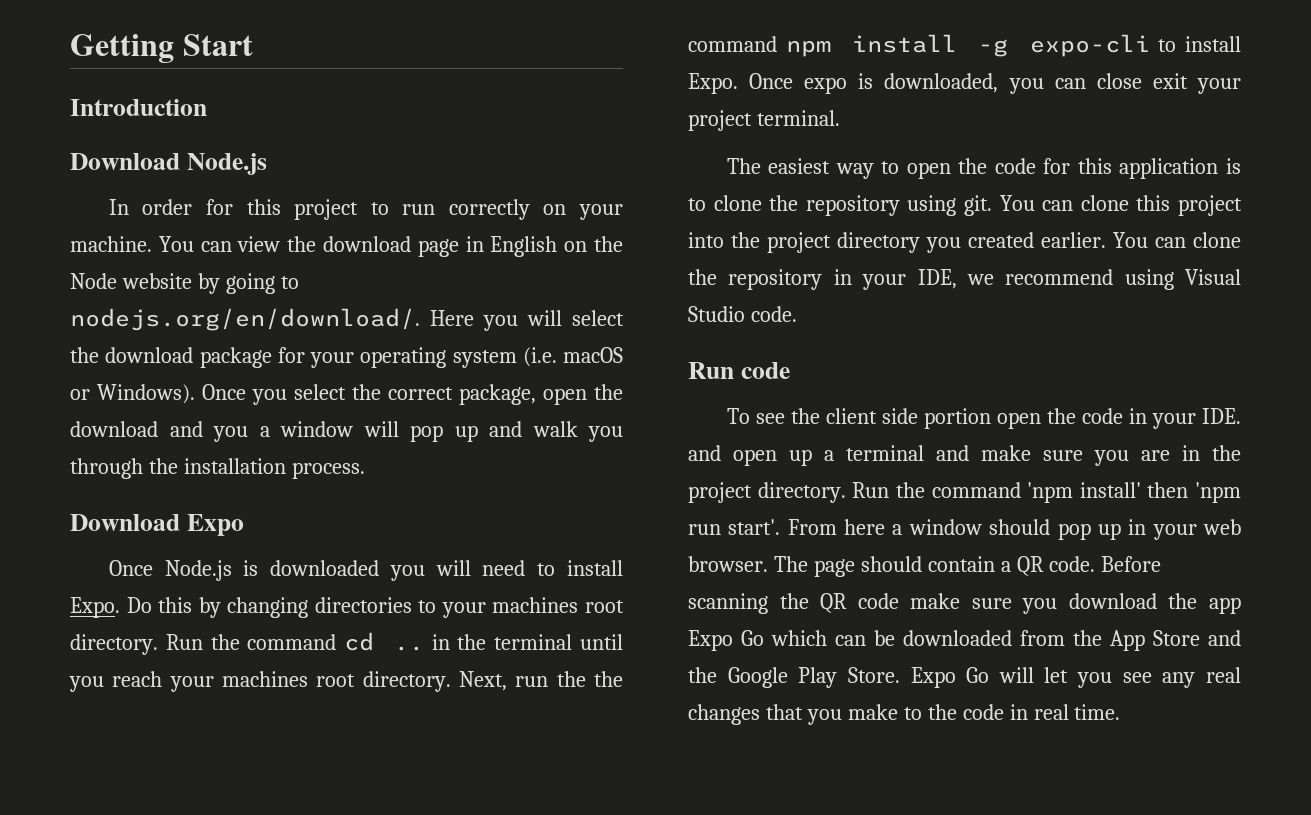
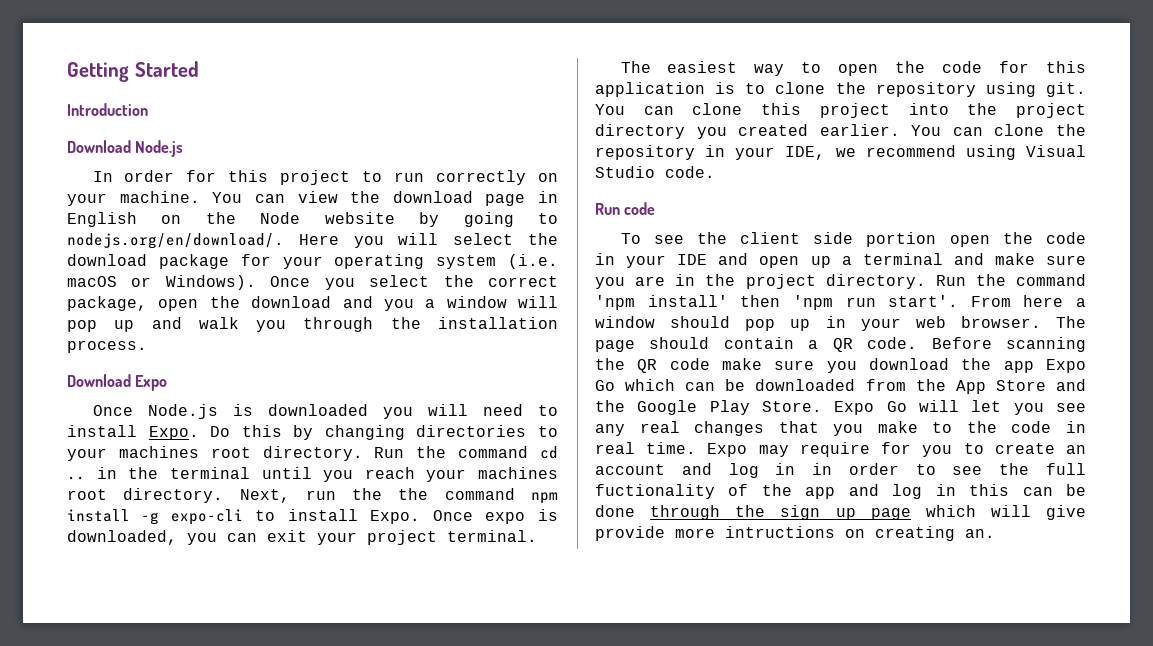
- Getting Start
+ Getting Started
- Once expo is downloaded, you can close exit your project terminal.
+ Once expo is downloaded, you can exit your project terminal.
- To see the client side portion open the code in your IDE. and open up a terminal and make sure you are in the project directory.
+ To see the client side portion open the code in your IDE and open up a terminal and make sure you are in the project directory.
+ Expo may require for you to create an account and log in in order to see the full fuctionality of the app and log in this can be done through the sign up page which will give provide more intructions on creating an.

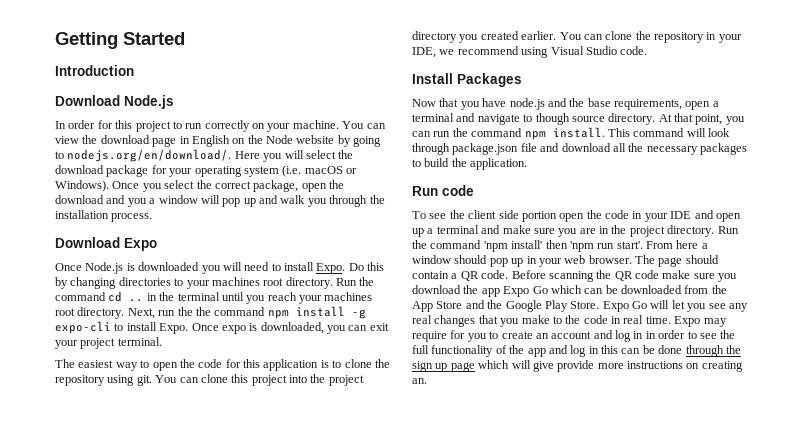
+ Install Packages
+ Now that you have node.js and the base requirements, open a terminal and navigate to though source directory. At that point, you can run the command npm install. This command will look through package.json file and download all the necessary packages to build the application.
- Expo may require for you to create an account and log in in order to see the full fuctionality of the app and log in this can be done through the sign up page which will give provide more intructions on creating an.
+ Expo may require for you to create an account and log in in order to see the full functionality of the app and log in this can be done through the sign up page which will give provide more instructions on creating an.

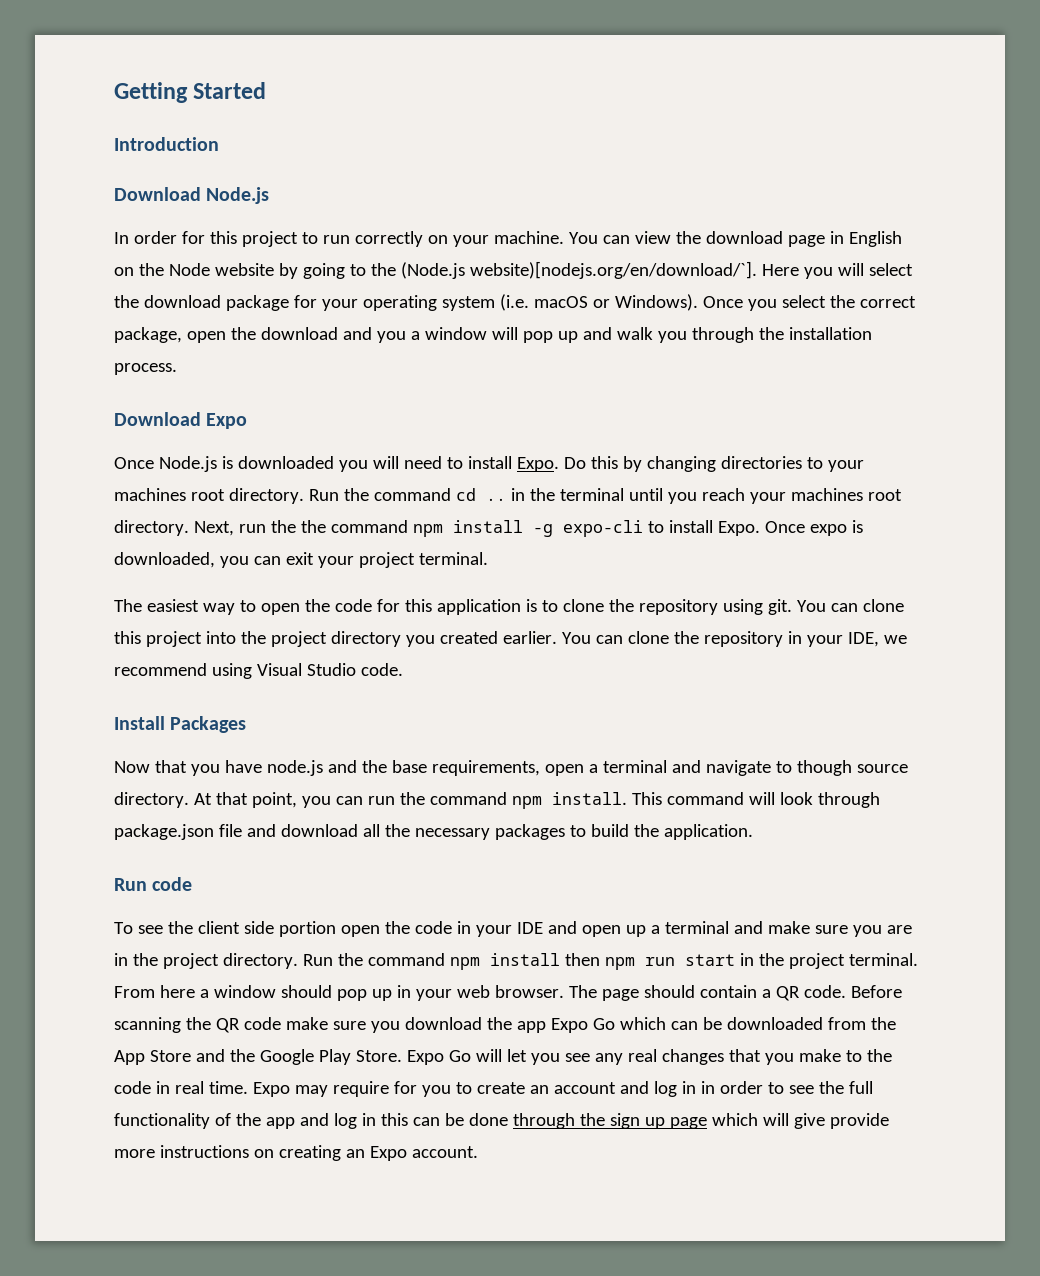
- You can view the download page in English on the Node website by going to nodejs.org/en/download/. Here you will select the download package for your operating system (i.e. macOS or Windows).
+ You can view the download page in English on the Node website by going to the (Node.js website)[nodejs.org/en/download/`]. Here you will select the download package for your operating system (i.e. macOS or Windows).
- Run the command 'npm install' then 'npm run start'.
+ Run the command npm install then npm run start in the project terminal.
- Expo may require for you to create an account and log in in order to see the full functionality of the app and log in this can be done through the sign up page which will give provide more instructions on creating an.
+ Expo may require for you to create an account and log in in order to see the full functionality of the app and log in this can be done through the sign up page which will give provide more instructions on creating an Expo account.

